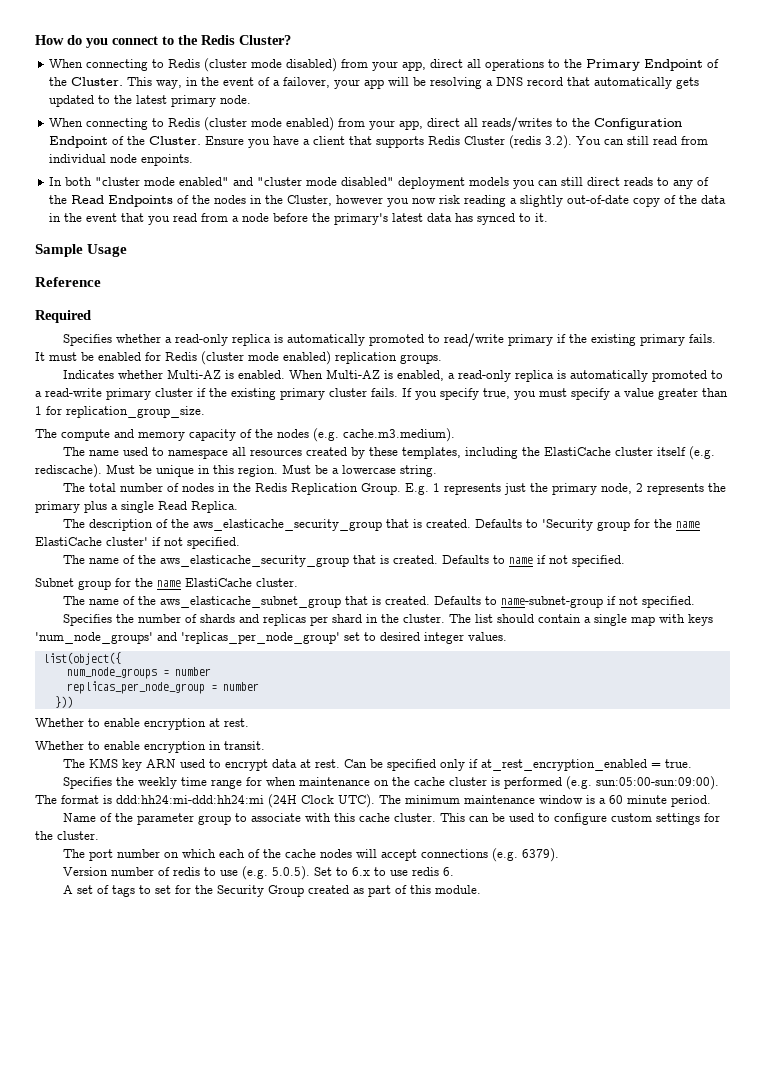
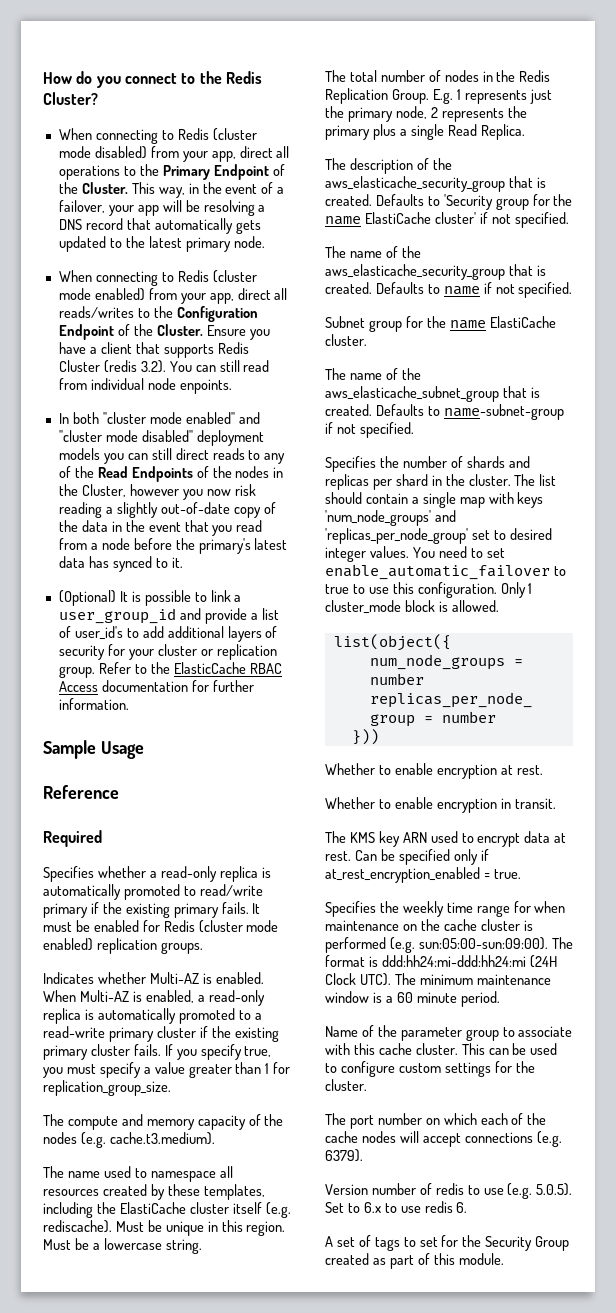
+ (Optional) It is possible to link a user_group_id and provide a list of user_id's to add additional layers of security for your cluster or replication group. Refer to the ElasticCache RBAC Access documentation for further information.
- The compute and memory capacity of the nodes (e.g. cache.m3.medium).
+ The compute and memory capacity of the nodes (e.g. cache.t3.medium).
+ You need to set enable_automatic_failover to true to use this configuration. Only 1 cluster_mode block is allowed.

